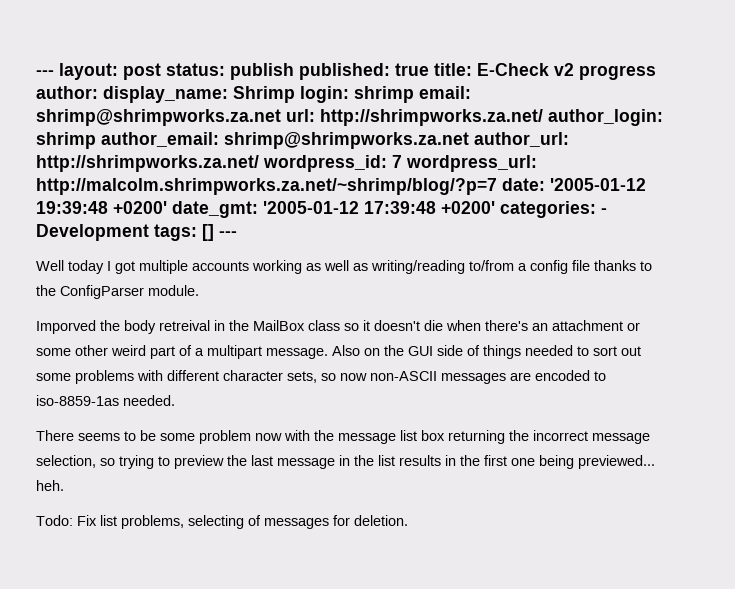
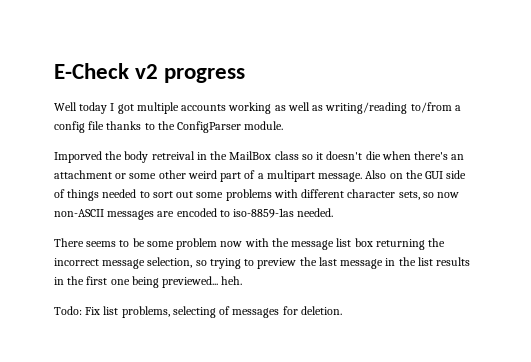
- --- layout: post status: publish published: true title: E-Check v2 progress author: display_name: Shrimp login: shrimp email: shrimp@shrimpworks.za.net url: http://shrimpworks.za.net/ author_login: shrimp author_email: shrimp@shrimpworks.za.net author_url: http://shrimpworks.za.net/ wordpress_id: 7 wordpress_url: http://malcolm.shrimpworks.za.net/~shrimp/blog/?p=7 date: '2005-01-12 19:39:48 +0200' date_gmt: '2005-01-12 17:39:48 +0200' categories: - Development tags: [] ---
+ E-Check v2 progress

